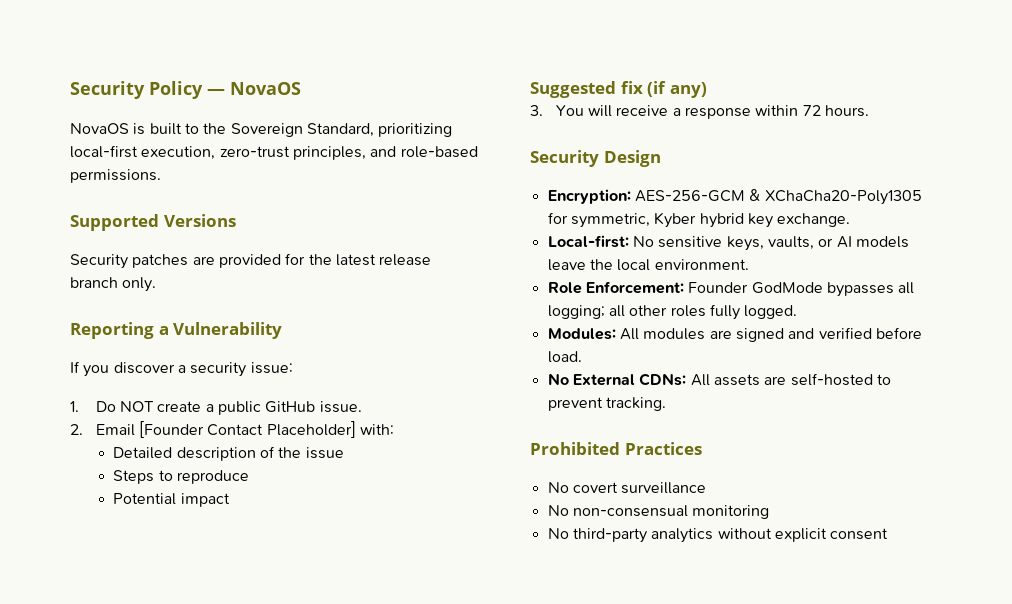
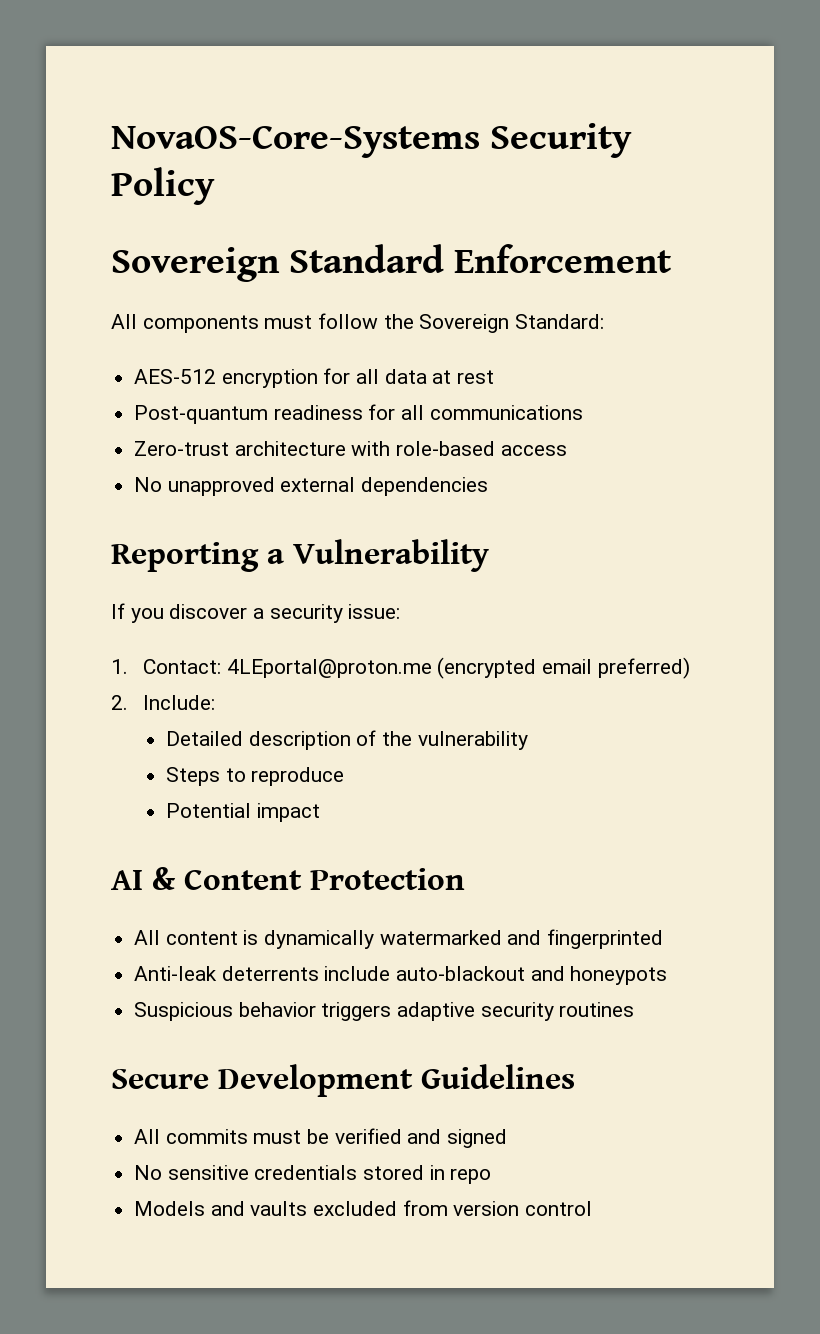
- Security Policy — NovaOS
- NovaOS is built to the Sovereign Standard, prioritizing local-first execution, zero-trust principles, and role-based permissions.
- Supported Versions
- Security patches are provided for the latest release branch only.
+ NovaOS-Core-Systems Security Policy
+ Sovereign Standard Enforcement
+ All components must follow the Sovereign Standard:
+ AES-512 encryption for all data at rest
+ Post-quantum readiness for all communications
+ Zero-trust architecture with role-based access
+ No unapproved external dependencies
- 1. Do NOT create a public GitHub issue.
- 2. Email [Founder Contact Placeholder] with:
+ 1. Contact: 4LEportal@proton.me (encrypted email preferred)
+ 2. Include:
- Detailed description of the issue
+ Detailed description of the vulnerability
- Suggested fix (if any)
- 3. You will receive a response within 72 hours.
- Security Design
- Encryption: AES-256-GCM & XChaCha20-Poly1305 for symmetric, Kyber hybrid key exchange.
- Local-first: No sensitive keys, vaults, or AI models leave the local environment.
- Role Enforcement: Founder GodMode bypasses all logging; all other roles fully logged.
- Modules: All modules are signed and verified before load.
- No External CDNs: All assets are self-hosted to prevent tracking.
- Prohibited Practices
- No covert surveillance
- No non-consensual monitoring
- No third-party analytics without explicit consent
+ AI & Content Protection
+ All content is dynamically watermarked and fingerprinted
+ Anti-leak deterrents include auto-blackout and honeypots
+ Suspicious behavior triggers adaptive security routines
+ Secure Development Guidelines
+ All commits must be verified and signed
+ No sensitive credentials stored in repo
+ Models and vaults excluded from version control

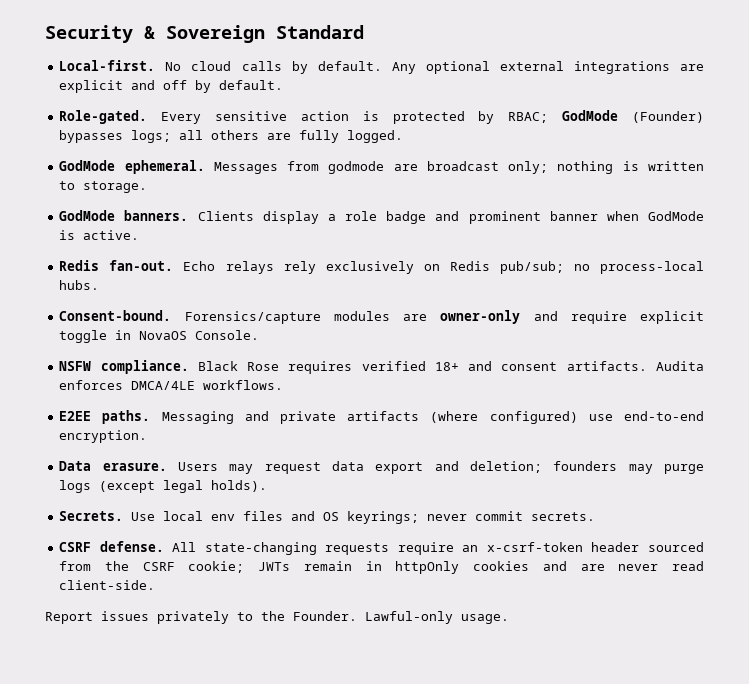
- NovaOS-Core-Systems Security Policy
- Sovereign Standard Enforcement
- All components must follow the Sovereign Standard:
- AES-512 encryption for all data at rest
- Post-quantum readiness for all communications
- Zero-trust architecture with role-based access
- No unapproved external dependencies
- Reporting a Vulnerability
- If you discover a security issue:
- 1. Contact: 4LEportal@proton.me (encrypted email preferred)
- 2. Include:
- Detailed description of the vulnerability
- Steps to reproduce
- Potential impact
- AI & Content Protection
- All content is dynamically watermarked and fingerprinted
- Anti-leak deterrents include auto-blackout and honeypots
- Suspicious behavior triggers adaptive security routines
- Secure Development Guidelines
- All commits must be verified and signed
- No sensitive credentials stored in repo
- Models and vaults excluded from version control
+ Security & Sovereign Standard
+ Local-first. No cloud calls by default. Any optional external integrations are explicit and off by default.
+ Role-gated. Every sensitive action is protected by RBAC; GodMode (Founder) bypasses logs; all others are fully logged.
+ GodMode ephemeral. Messages from godmode are broadcast only; nothing is written to storage.
+ GodMode banners. Clients display a role badge and prominent banner when GodMode is active.
+ Redis fan-out. Echo relays rely exclusively on Redis pub/sub; no process-local hubs.
+ Consent-bound. Forensics/capture modules are owner-only and require explicit toggle in NovaOS Console.
+ NSFW compliance. Black Rose requires verified 18+ and consent artifacts. Audita enforces DMCA/4LE workflows.
+ E2EE paths. Messaging and private artifacts (where configured) use end-to-end encryption.
+ Data erasure. Users may request data export and deletion; founders may purge logs (except legal holds).
+ Secrets. Use local env files and OS keyrings; never commit secrets.
+ CSRF defense. All state-changing requests require an x-csrf-token header sourced from the CSRF cookie; JWTs remain in httpOnly cookies and are never read client-side.
+ Report issues privately to the Founder. Lawful-only usage.

